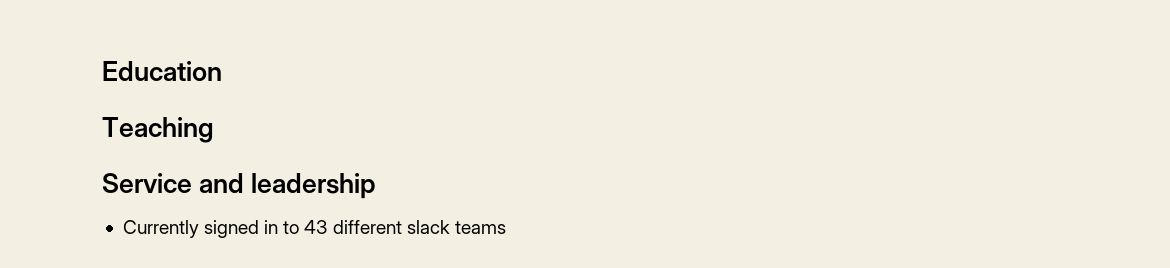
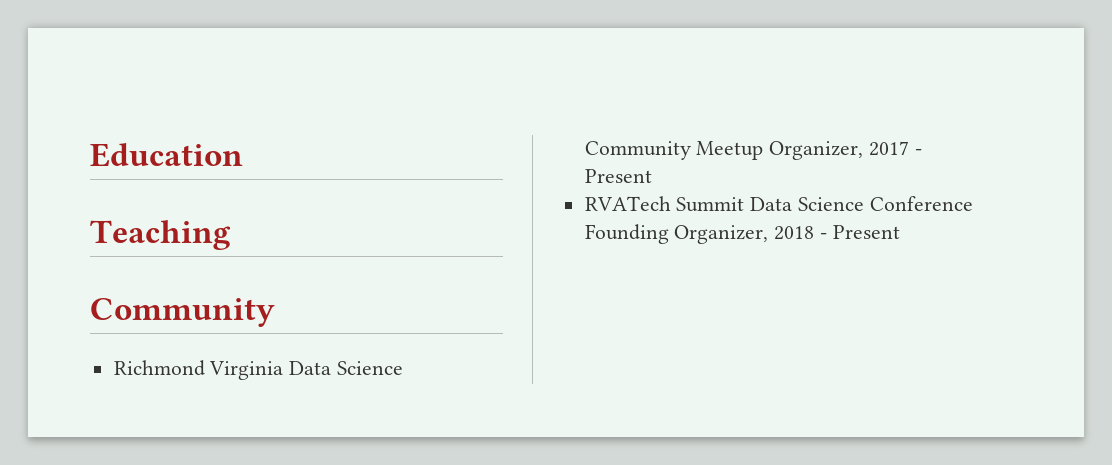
  Teaching
- Service and leadership
- Currently signed in to 43 different slack teams
+ Community
+ Richmond Virginia Data Science Community Meetup Organizer, 2017 - Present
+ RVATech Summit Data Science Conference Founding Organizer, 2018 - Present

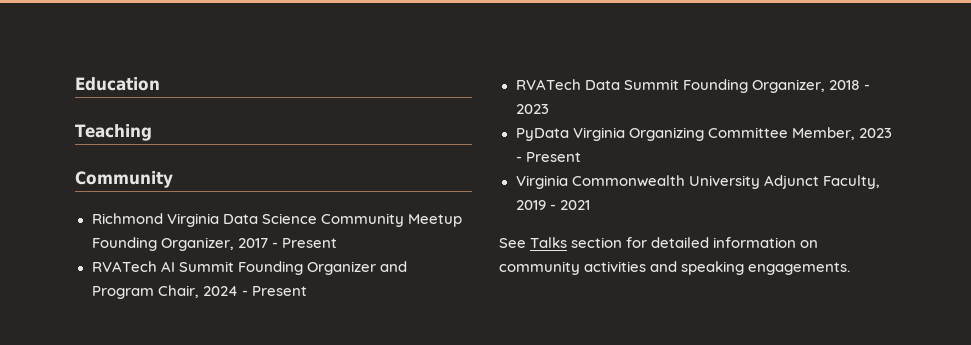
- Richmond Virginia Data Science Community Meetup Organizer, 2017 - Present
+ Richmond Virginia Data Science Community Meetup Founding Organizer, 2017 - Present
- RVATech Summit Data Science Conference Founding Organizer, 2018 - Present
+ RVATech AI Summit Founding Organizer and Program Chair, 2024 - Present
+ RVATech Data Summit Founding Organizer, 2018 - 2023
+ PyData Virginia Organizing Committee Member, 2023 - Present
+ Virginia Commonwealth University Adjunct Faculty, 2019 - 2021
+ See Talks section for detailed information on community activities and speaking engagements.

